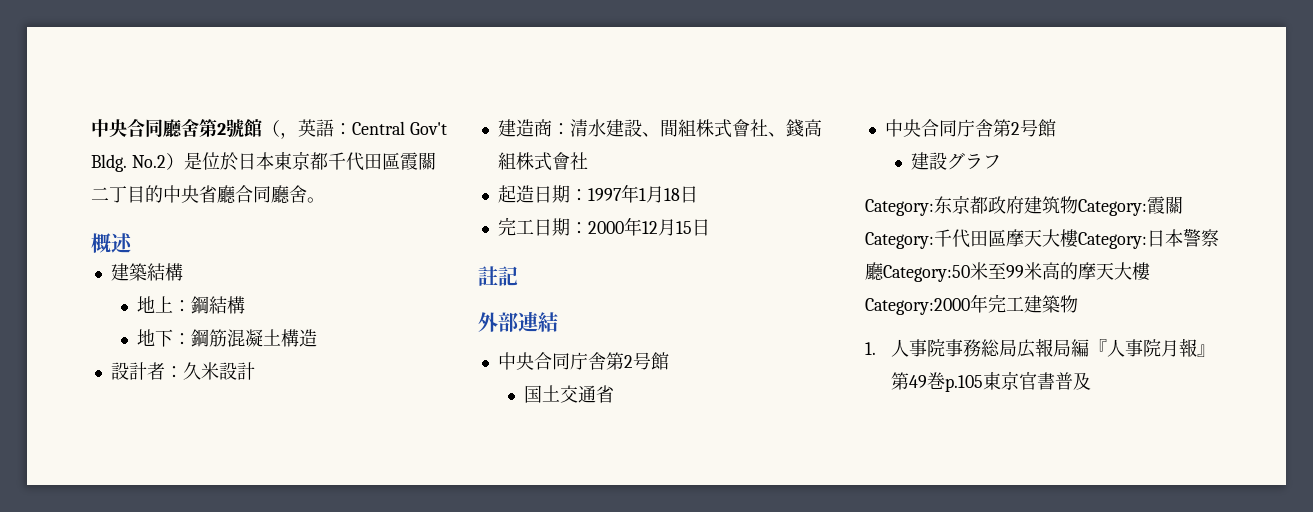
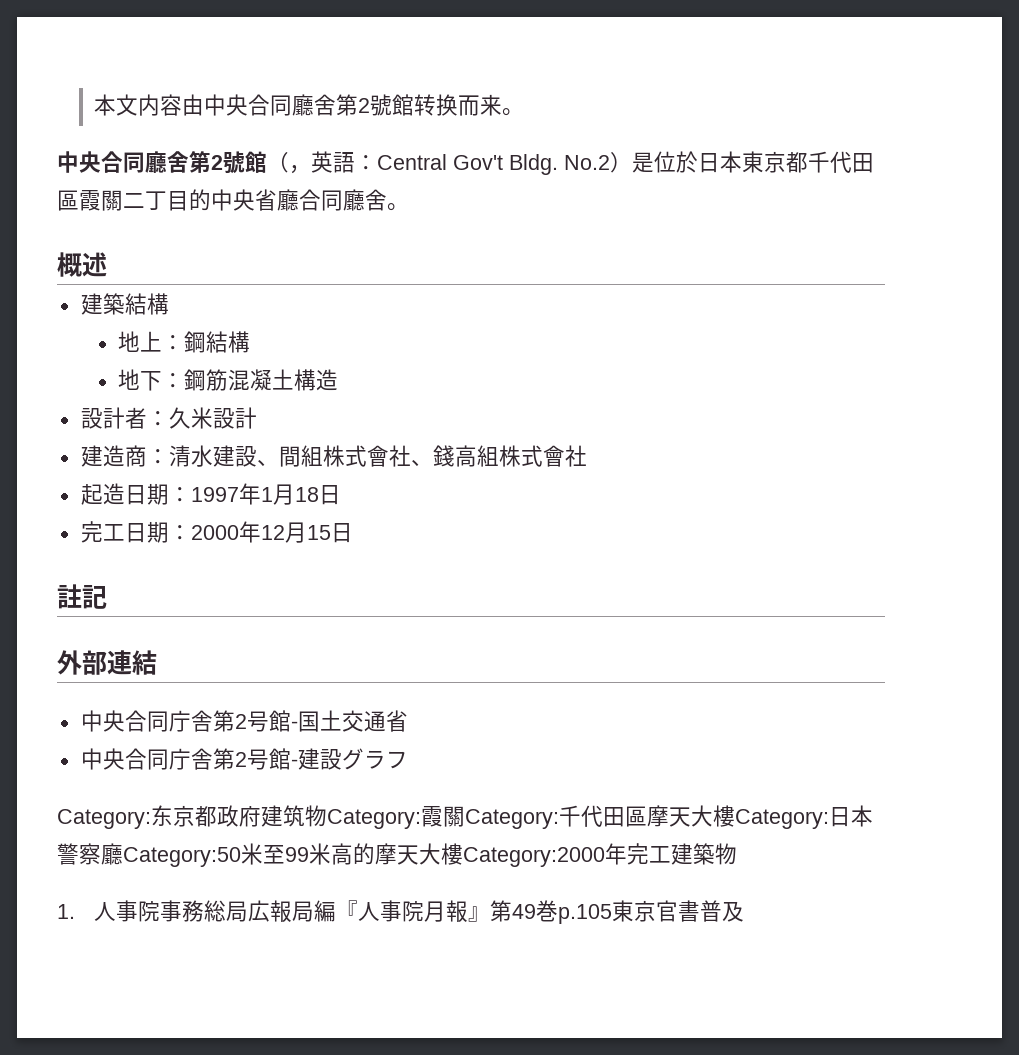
+ 本文内容由中央合同廳舍第2號館转换而来。
  外部連結
- 中央合同庁舎第2号館
- 国土交通省
- 中央合同庁舎第2号館
- 建設グラフ
+ 中央合同庁舎第2号館-国土交通省
+ 中央合同庁舎第2号館-建設グラフ

